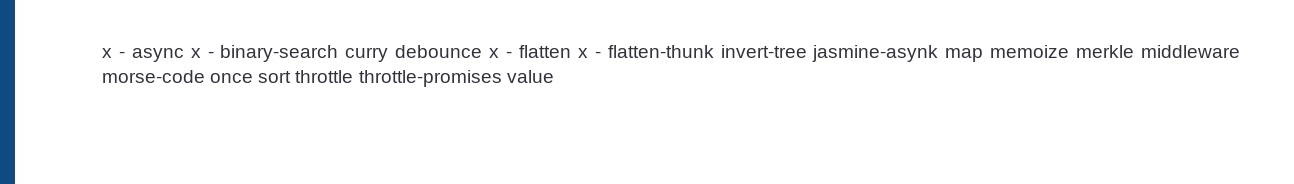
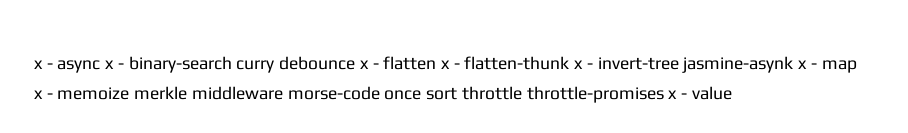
- x - async x - binary-search curry debounce x - flatten x - flatten-thunk invert-tree jasmine-asynk map memoize merkle middleware morse-code once sort throttle throttle-promises value
+ x - async x - binary-search curry debounce x - flatten x - flatten-thunk x - invert-tree jasmine-asynk x - map x - memoize merkle middleware morse-code once sort throttle throttle-promises x - value

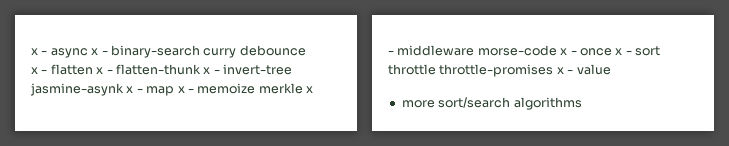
- x - async x - binary-search curry debounce x - flatten x - flatten-thunk x - invert-tree jasmine-asynk x - map x - memoize merkle middleware morse-code once sort throttle throttle-promises x - value
+ x - async x - binary-search curry debounce x - flatten x - flatten-thunk x - invert-tree jasmine-asynk x - map x - memoize merkle x - middleware morse-code x - once x - sort throttle throttle-promises x - value
+ more sort/search algorithms

